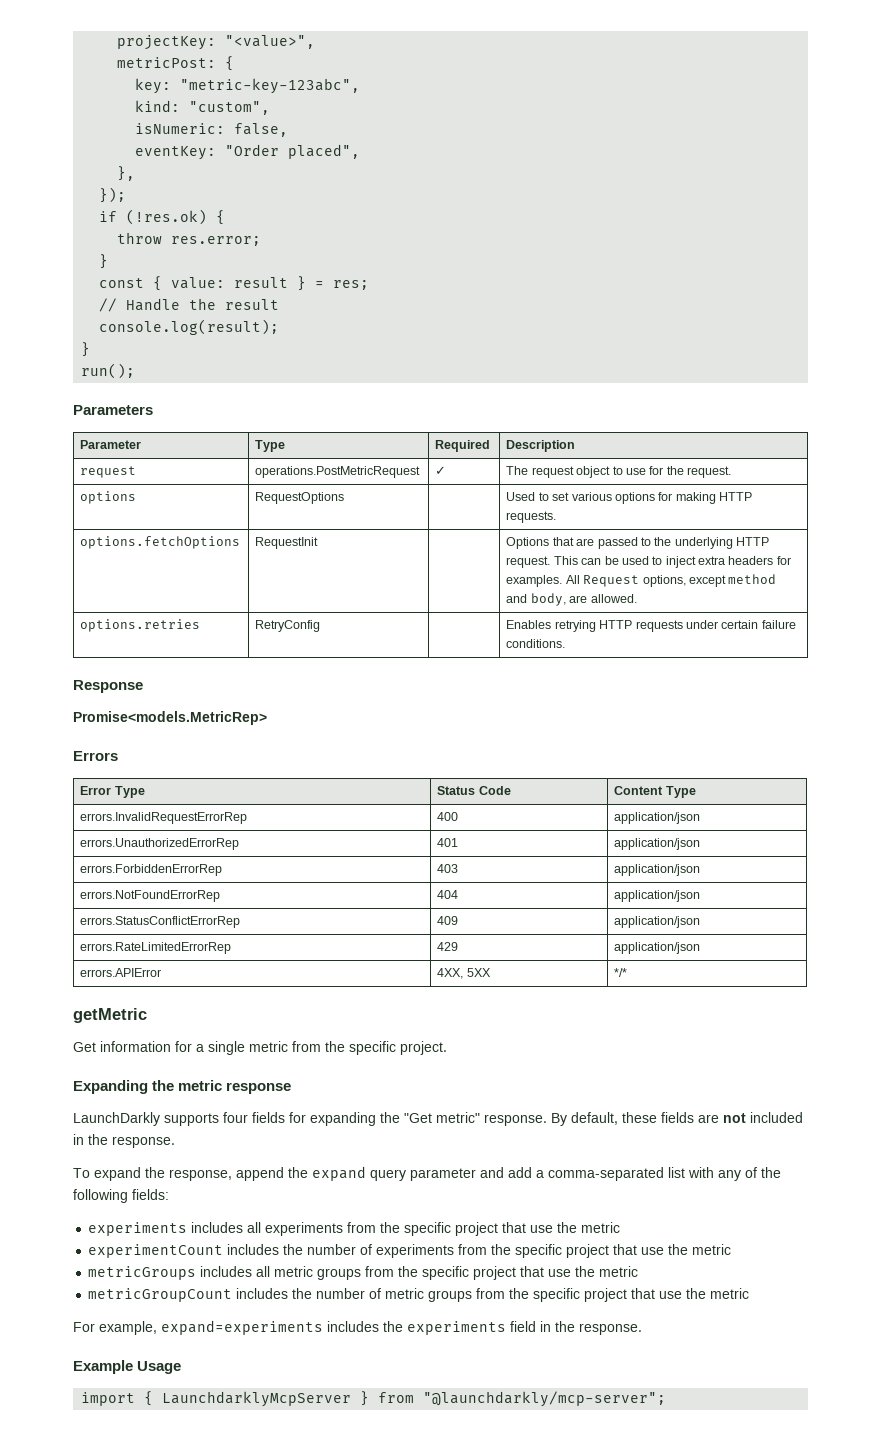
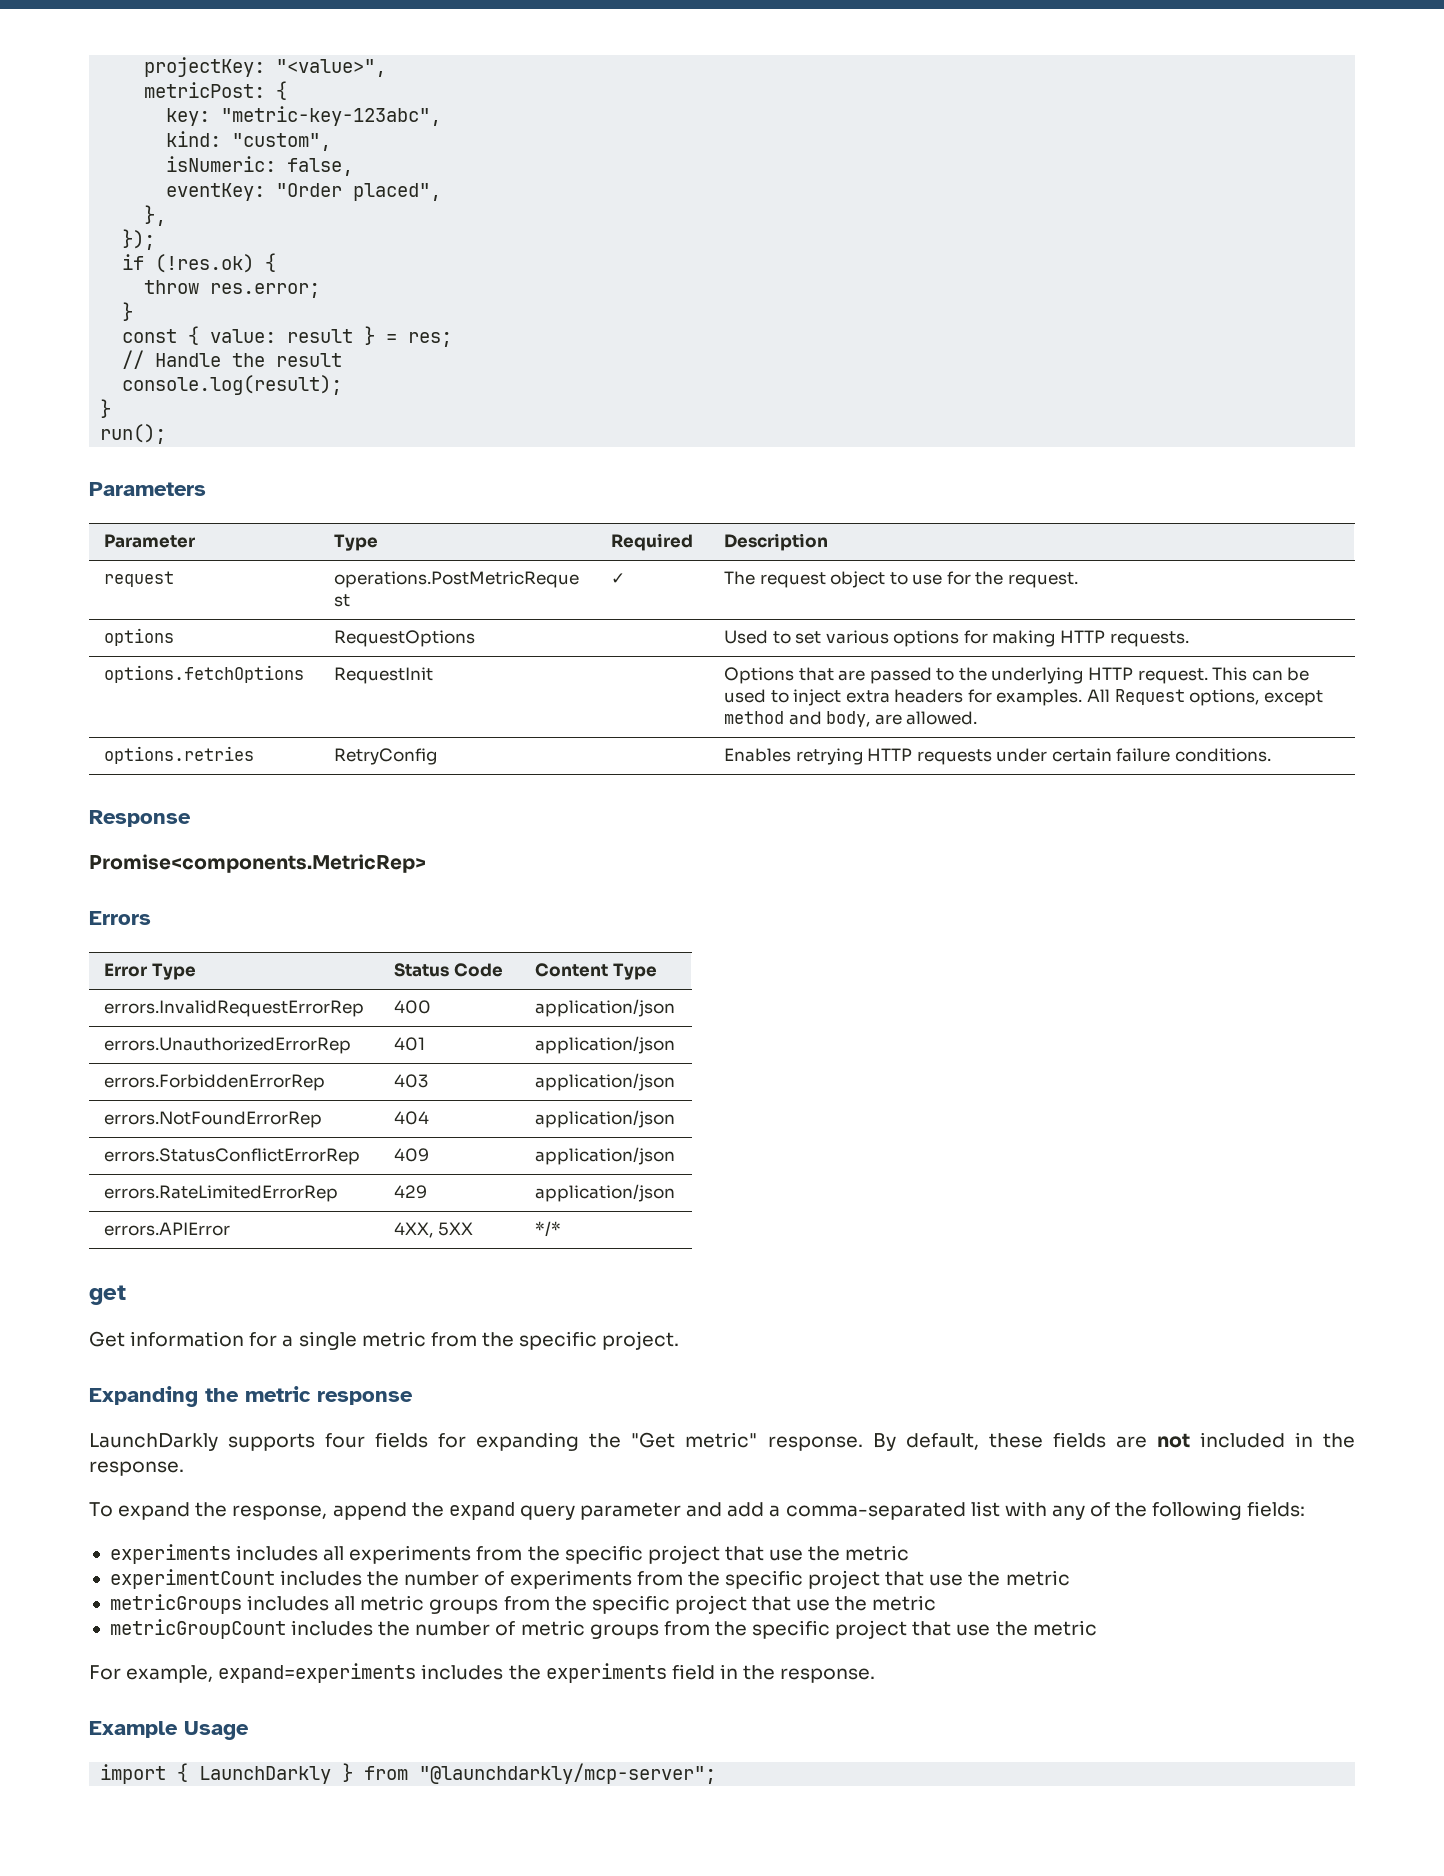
- Promise<models.MetricRep>
+ Promise<components.MetricRep>
- getMetric
+ get
- import { LaunchdarklyMcpServer } from "@launchdarkly/mcp-server";
+ import { LaunchDarkly } from "@launchdarkly/mcp-server";

